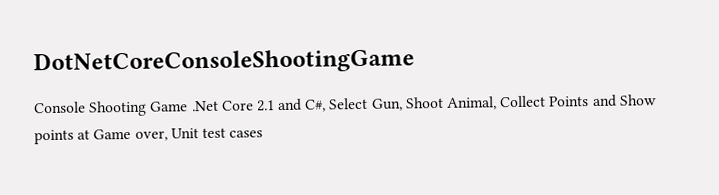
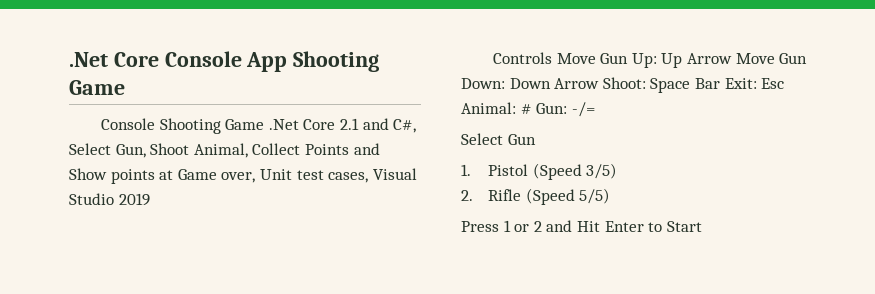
- DotNetCoreConsoleShootingGame
+ .Net Core Console App Shooting Game
- Console Shooting Game .Net Core 2.1 and C#, Select Gun, Shoot Animal, Collect Points and Show points at Game over, Unit test cases
+ Console Shooting Game .Net Core 2.1 and C#, Select Gun, Shoot Animal, Collect Points and Show points at Game over, Unit test cases, Visual Studio 2019
+ Controls Move Gun Up: Up Arrow Move Gun Down: Down Arrow Shoot: Space Bar Exit: Esc Animal: # Gun: -/=
+ Select Gun
+ 1. Pistol (Speed 3/5)
+ 2. Rifle (Speed 5/5)
+ Press 1 or 2 and Hit Enter to Start

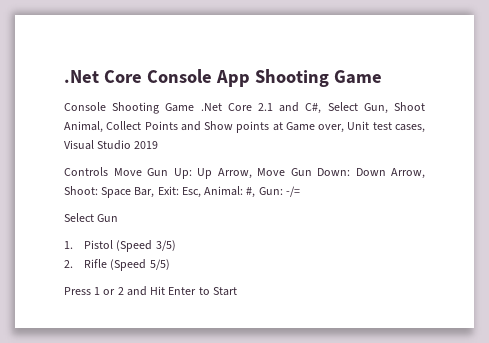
- Controls Move Gun Up: Up Arrow Move Gun Down: Down Arrow Shoot: Space Bar Exit: Esc Animal: # Gun: -/=
+ Controls Move Gun Up: Up Arrow, Move Gun Down: Down Arrow, Shoot: Space Bar, Exit: Esc, Animal: #, Gun: -/=

